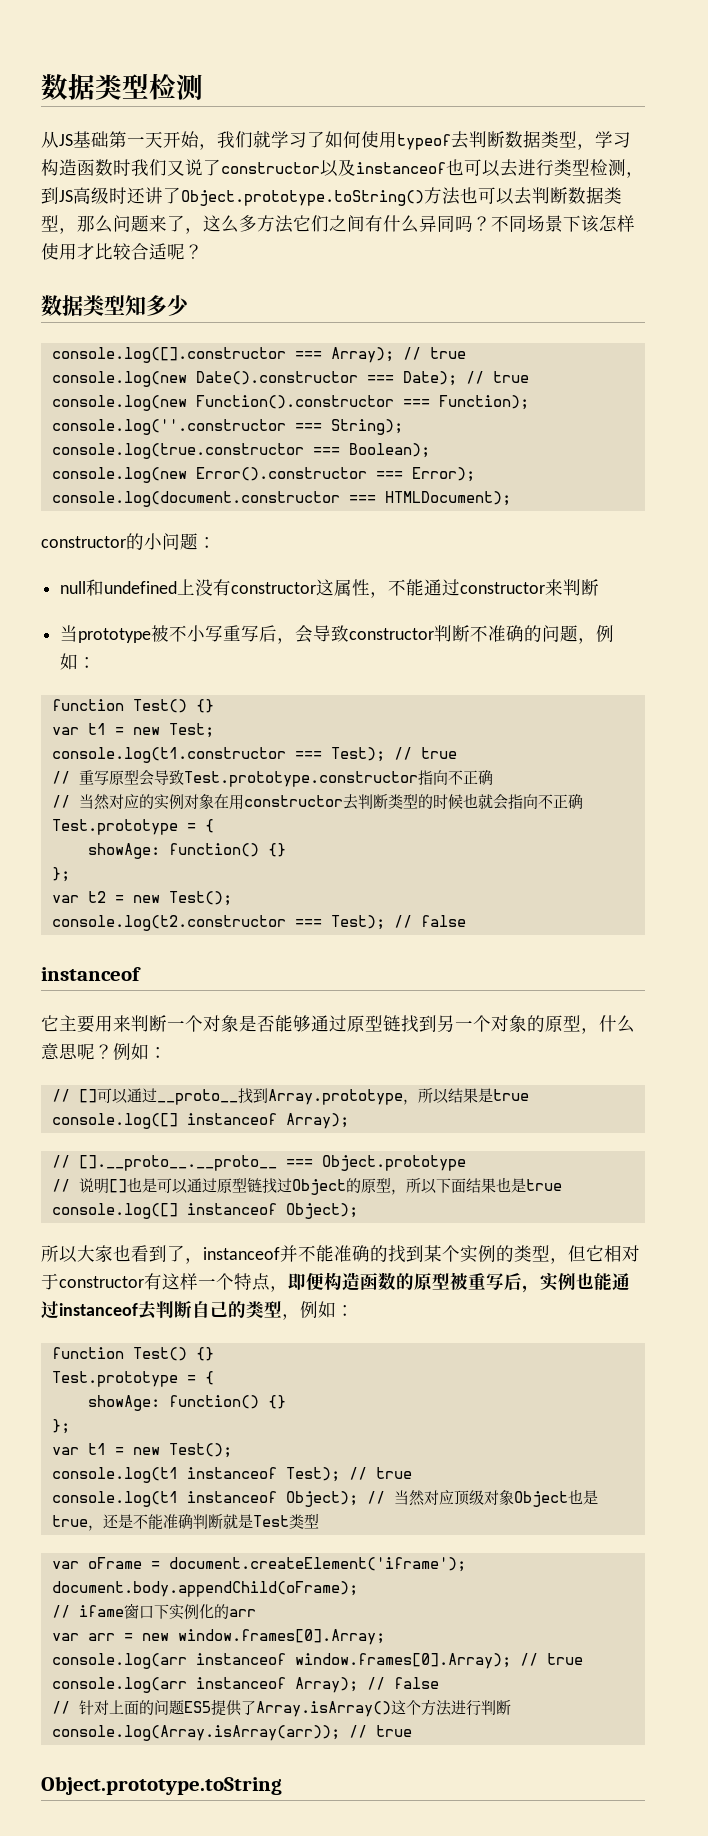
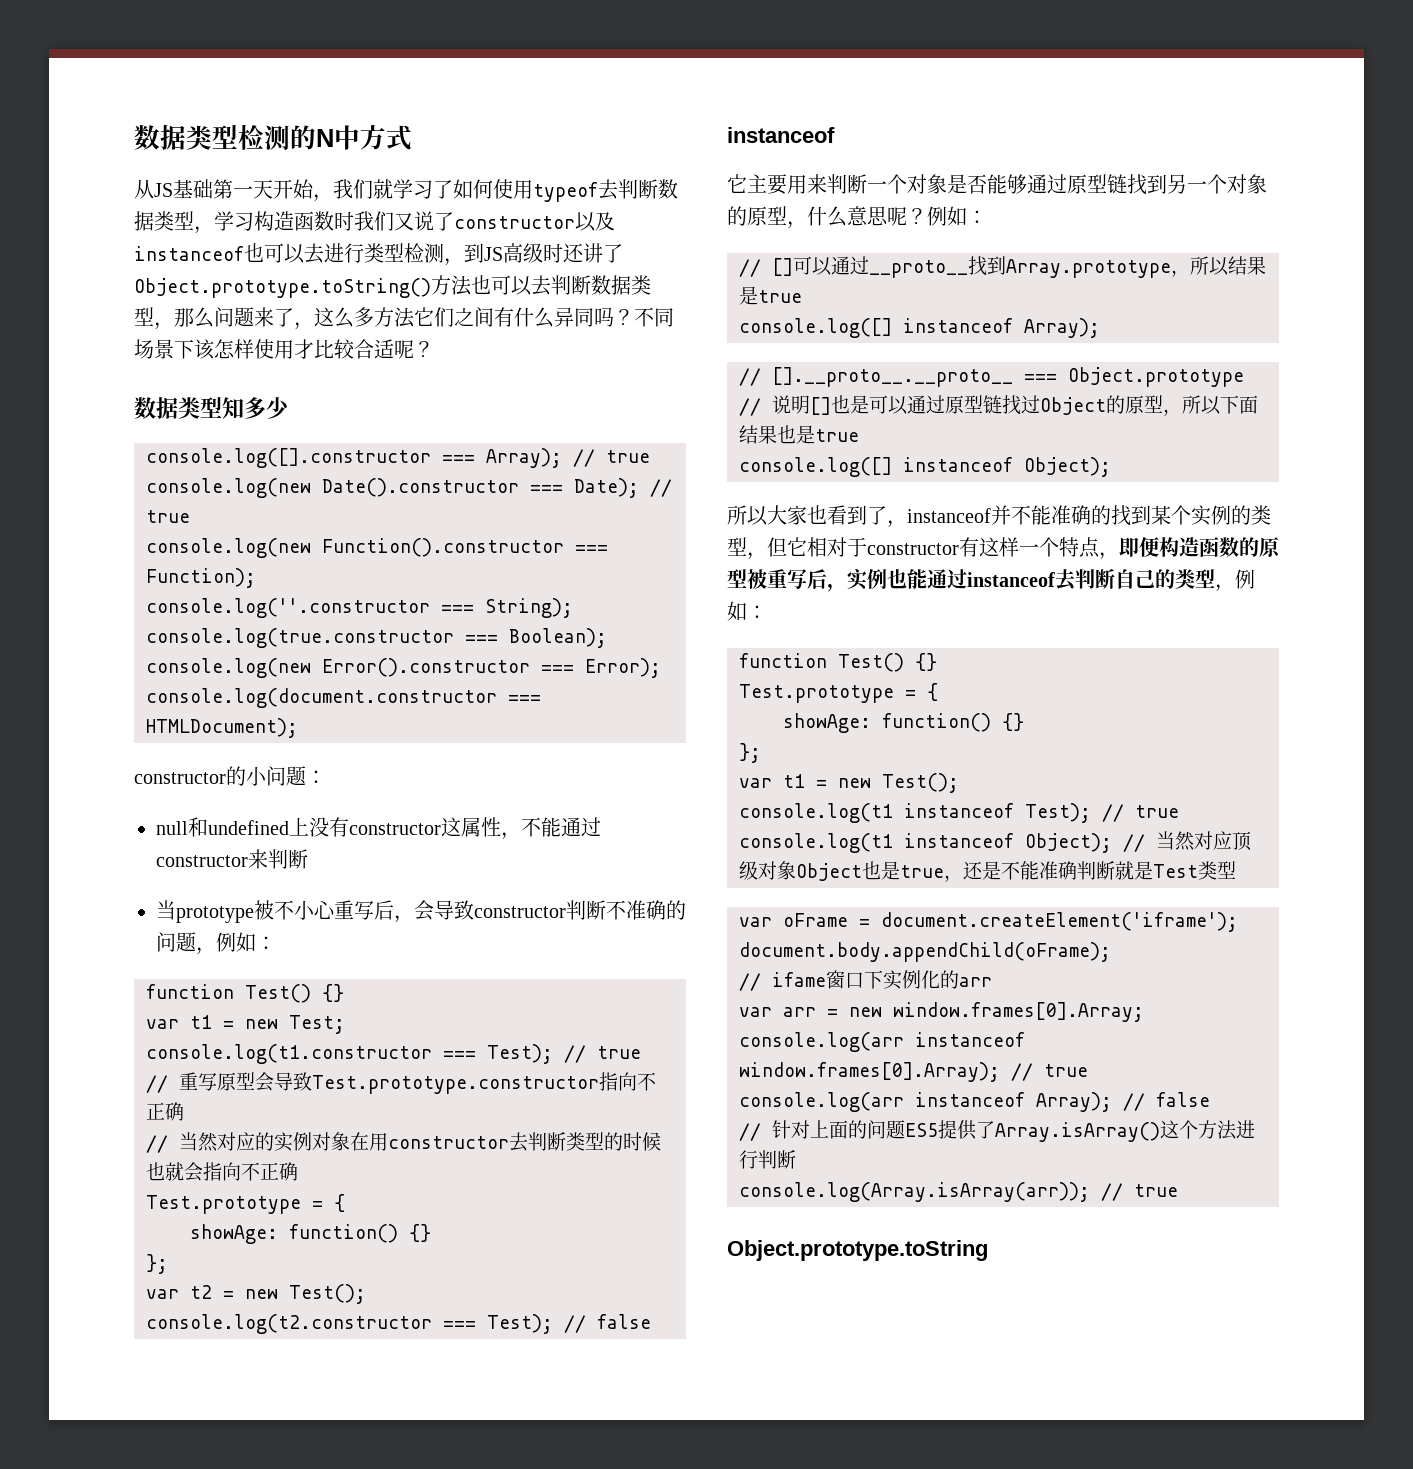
- 数据类型检测
+ 数据类型检测的N中方式
- 当prototype被不小写重写后，会导致constructor判断不准确的问题，例如：
+ 当prototype被不小心重写后，会导致constructor判断不准确的问题，例如：

